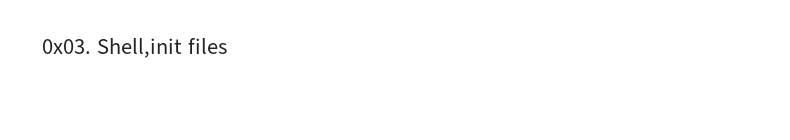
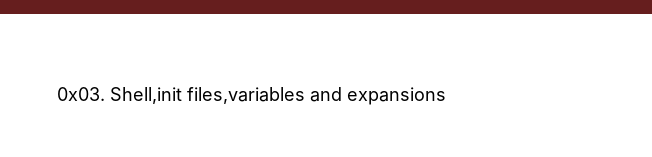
- Shell,init files
+ Shell,init files,variables and expansions

